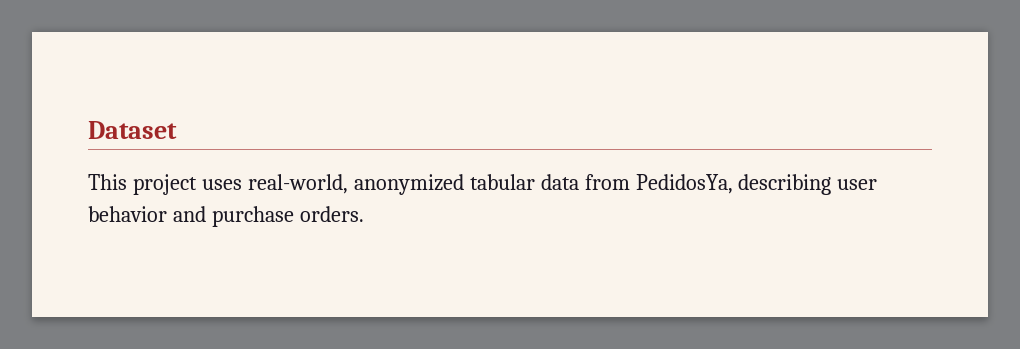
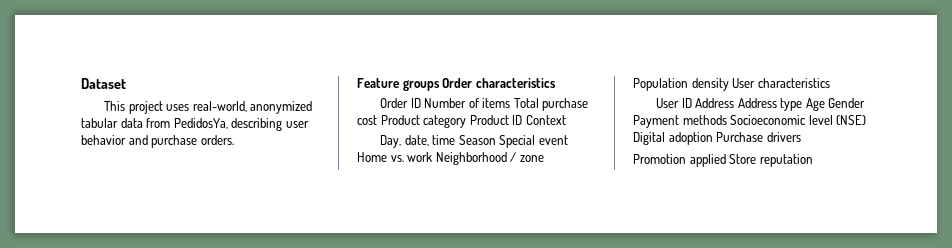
+ Feature groups Order characteristics
+ Order ID Number of items Total purchase cost Product category Product ID Context
+ Day, date, time Season Special event Home vs. work Neighborhood / zone Population density User characteristics
+ User ID Address Address type Age Gender Payment methods Socioeconomic level (NSE) Digital adoption Purchase drivers
+ Promotion applied Store reputation

